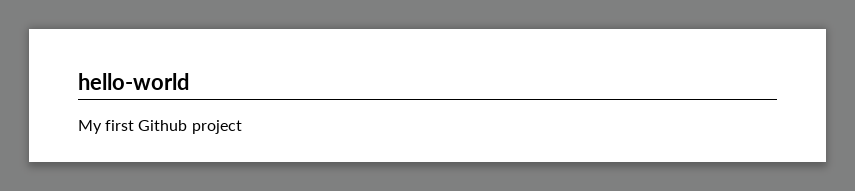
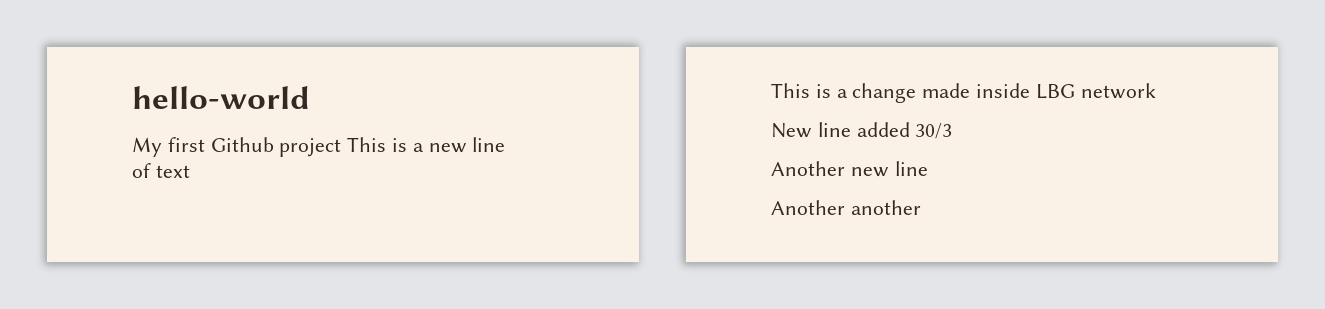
- My first Github project
+ My first Github project This is a new line of text
+ This is a change made inside LBG network
+ New line added 30/3
+ Another new line
+ Another another

